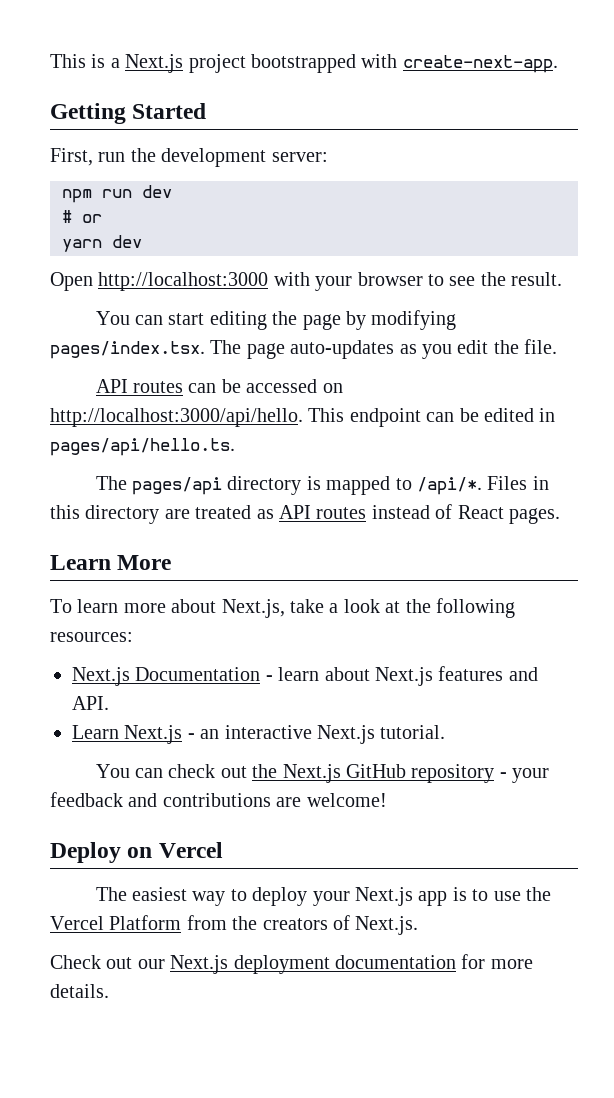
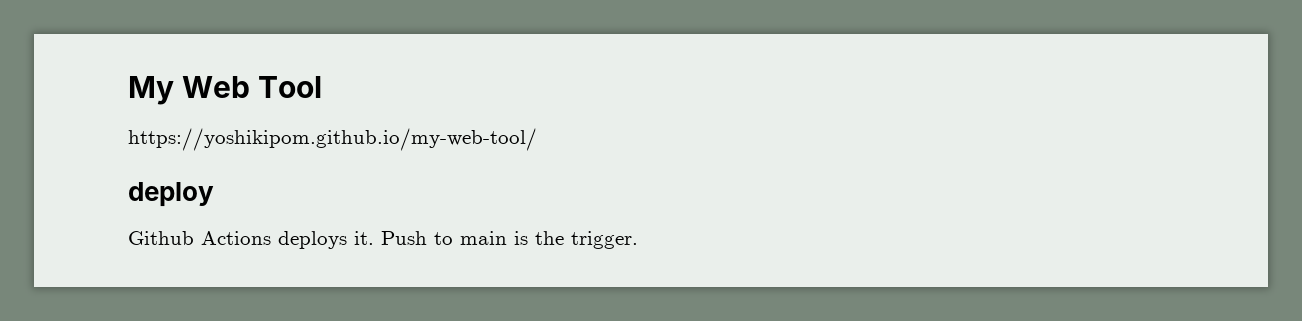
- This is a Next.js project bootstrapped with create-next-app.
- Getting Started
- First, run the development server:
- npm run dev
- # or
- yarn dev
- Open http://localhost:3000 with your browser to see the result.
- You can start editing the page by modifying pages/index.tsx. The page auto-updates as you edit the file.
- API routes can be accessed on http://localhost:3000/api/hello. This endpoint can be edited in pages/api/hello.ts.
- The pages/api directory is mapped to /api/*. Files in this directory are treated as API routes instead of React pages.
- Learn More
- To learn more about Next.js, take a look at the following resources:
- Next.js Documentation - learn about Next.js features and API.
- Learn Next.js - an interactive Next.js tutorial.
- You can check out the Next.js GitHub repository - your feedback and contributions are welcome!
- Deploy on Vercel
- The easiest way to deploy your Next.js app is to use the Vercel Platform from the creators of Next.js.
- Check out our Next.js deployment documentation for more details.
+ My Web Tool
+ https://yoshikipom.github.io/my-web-tool/
+ deploy
+ Github Actions deploys it. Push to main is the trigger.

